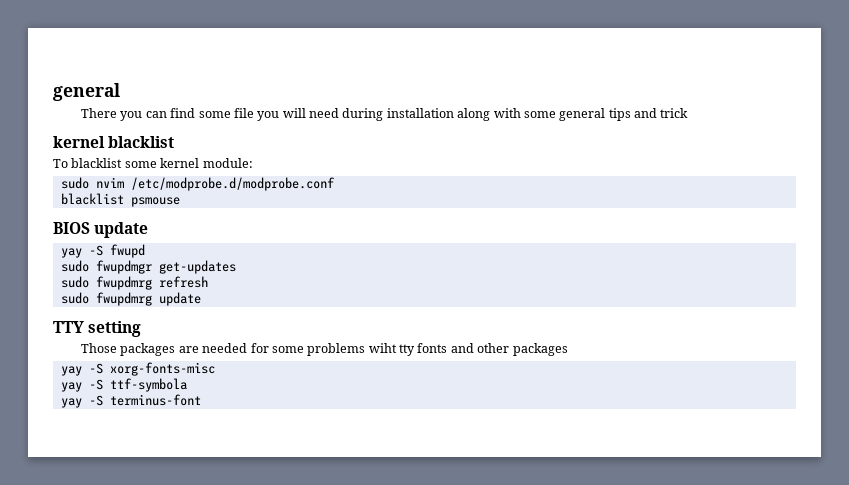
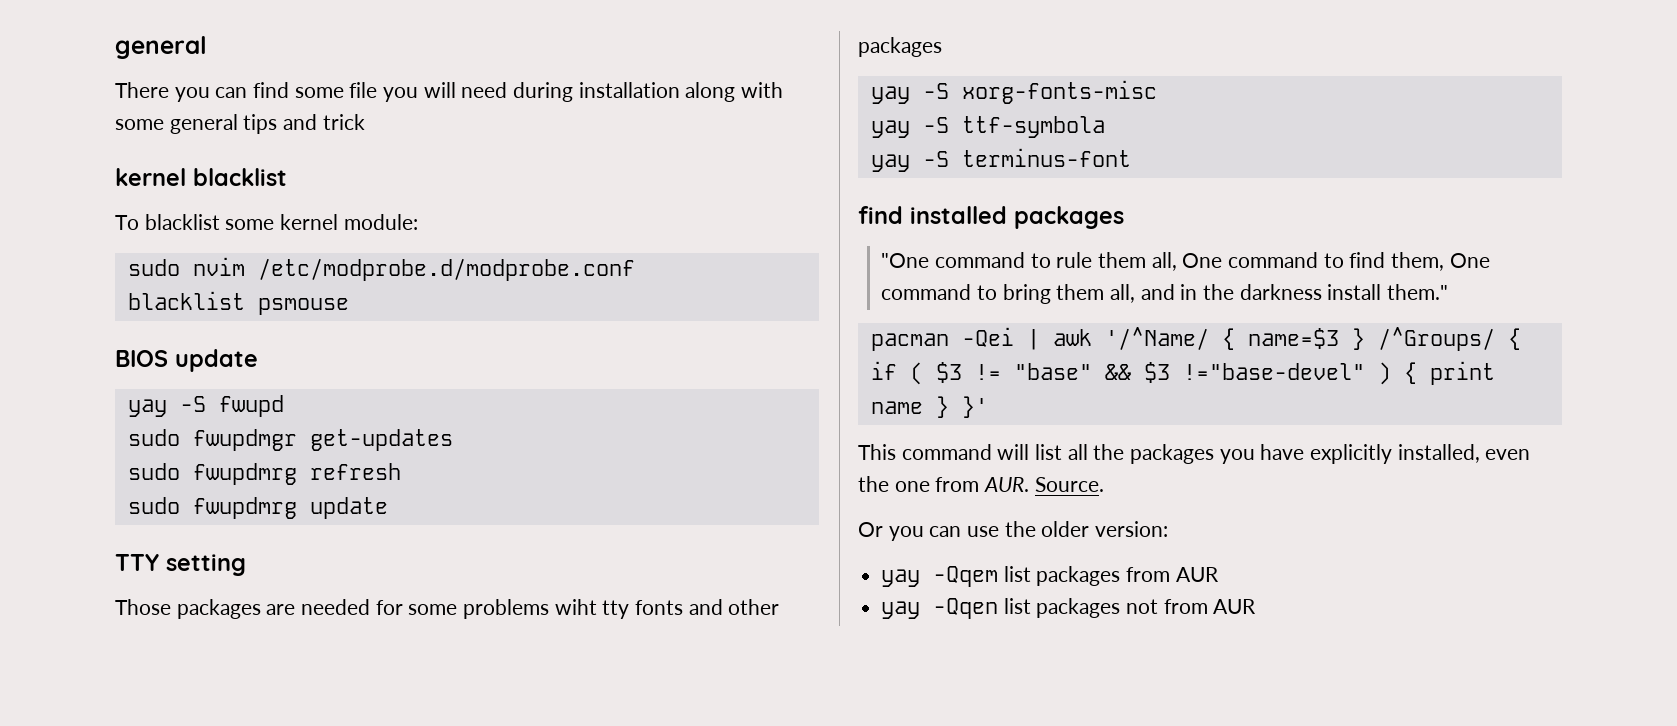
+ find installed packages
+ "One command to rule them all, One command to find them, One command to bring them all, and in the darkness install them."
+ pacman -Qei | awk '/^Name/ { name=$3 } /^Groups/ { if ( $3 != "base" && $3 !="base-devel" ) { print name } }'
+ This command will list all the packages you have explicitly installed, even the one from AUR. Source.
+ Or you can use the older version:
+ yay -Qqem list packages from AUR
+ yay -Qqen list packages not from AUR

